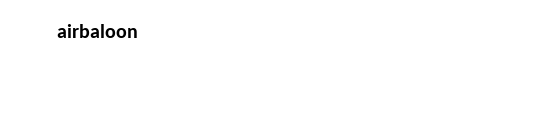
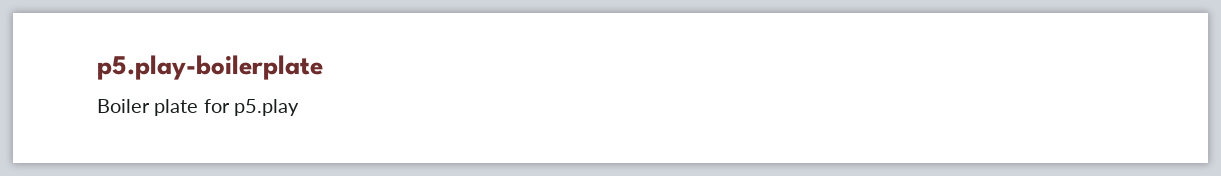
- airbaloon
+ p5.play-boilerplate
+ Boiler plate for p5.play

